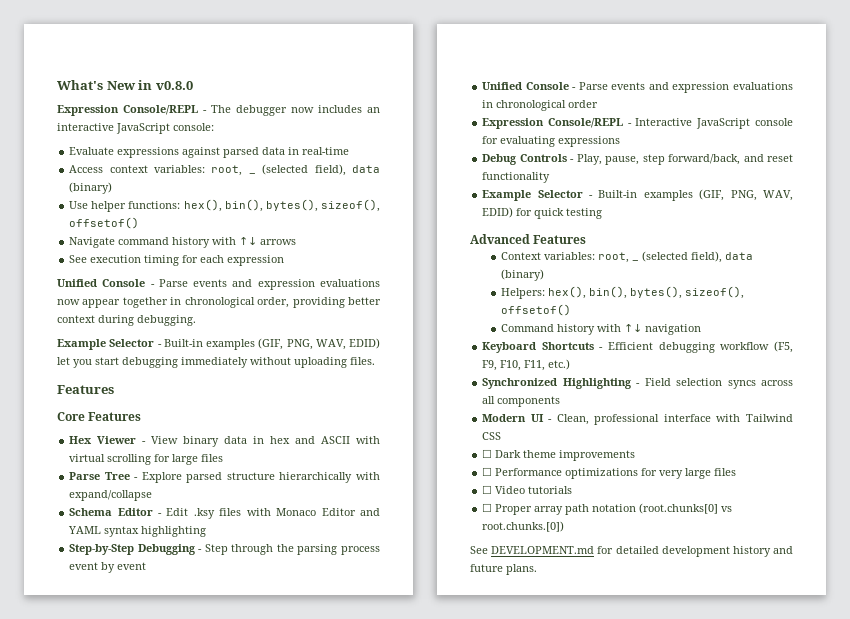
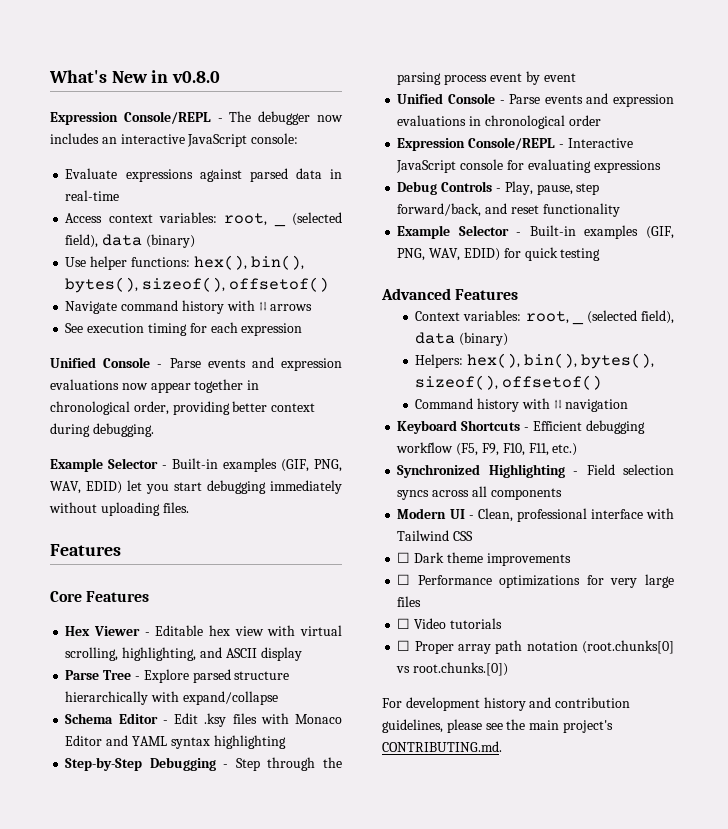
- Hex Viewer - View binary data in hex and ASCII with virtual scrolling for large files
+ Hex Viewer - Editable hex view with virtual scrolling, highlighting, and ASCII display
- See DEVELOPMENT.md for detailed development history and future plans.
+ For development history and contribution guidelines, please see the main project's CONTRIBUTING.md.

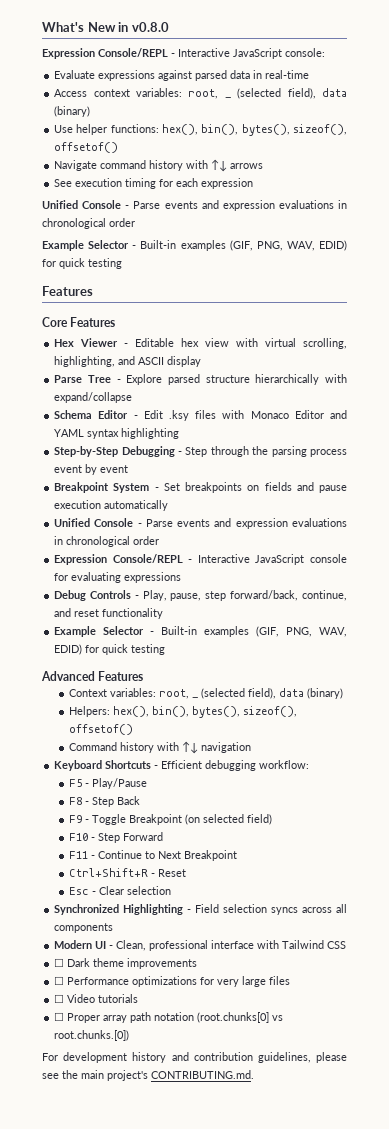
- Expression Console/REPL - The debugger now includes an interactive JavaScript console:
+ Expression Console/REPL - Interactive JavaScript console:
  See execution timing for each expression
- Unified Console - Parse events and expression evaluations now appear together in chronological order, providing better context during debugging.
- Example Selector - Built-in examples (GIF, PNG, WAV, EDID) let you start debugging immediately without uploading files.
+ Unified Console - Parse events and expression evaluations in chronological order
+ Example Selector - Built-in examples (GIF, PNG, WAV, EDID) for quick testing
+ Breakpoint System - Set breakpoints on fields and pause execution automatically
- Debug Controls - Play, pause, step forward/back, and reset functionality
+ Debug Controls - Play, pause, step forward/back, continue, and reset functionality
- Keyboard Shortcuts - Efficient debugging workflow (F5, F9, F10, F11, etc.)
+ Keyboard Shortcuts - Efficient debugging workflow:
+ F5 - Play/Pause
+ F8 - Step Back
+ F9 - Toggle Breakpoint (on selected field)
+ F10 - Step Forward
+ F11 - Continue to Next Breakpoint
+ Ctrl+Shift+R - Reset
+ Esc - Clear selection

